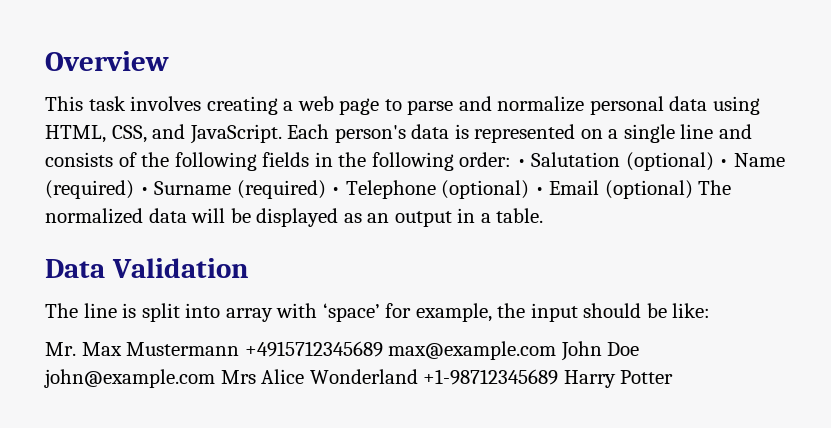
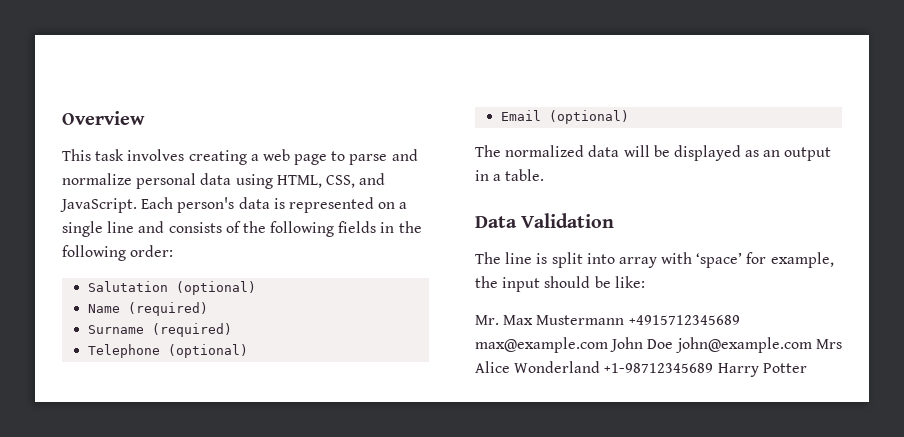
- Each person's data is represented on a single line and consists of the following fields in the following order: • Salutation (optional) • Name (required) • Surname (required) • Telephone (optional) • Email (optional) The normalized data will be displayed as an output in a table.
+ Each person's data is represented on a single line and consists of the following fields in the following order:
+ Salutation (optional)
+ Name (required)
+ Surname (required)
+ Telephone (optional)
+ Email (optional)
+ The normalized data will be displayed as an output in a table.

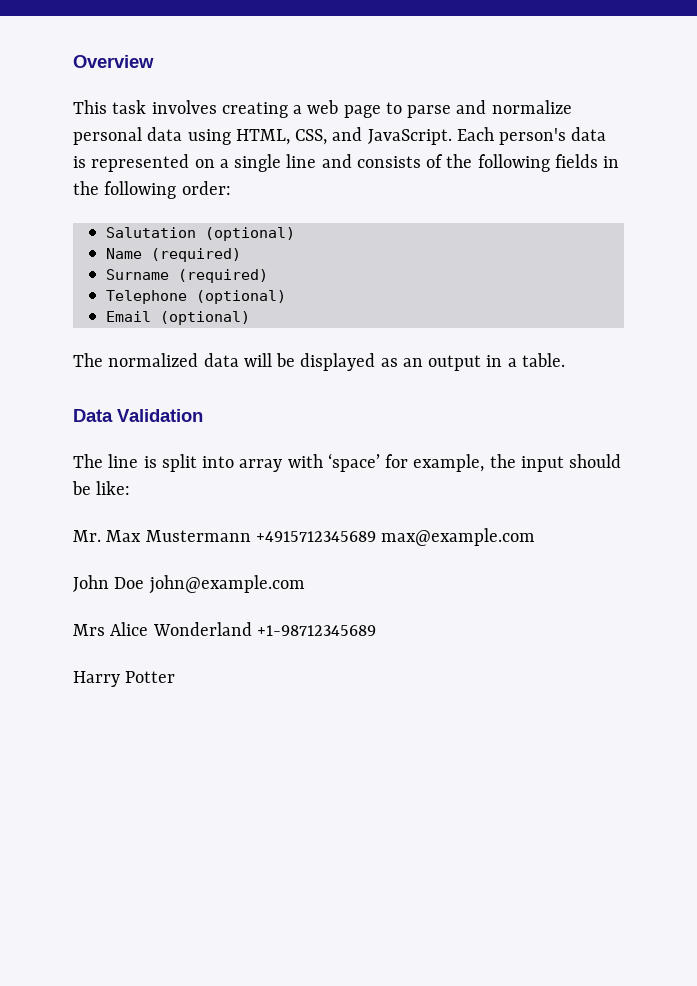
- Mr. Max Mustermann +4915712345689 max@example.com John Doe john@example.com Mrs Alice Wonderland +1-98712345689 Harry Potter
+ Mr. Max Mustermann +4915712345689 max@example.com
+ John Doe john@example.com
+ Mrs Alice Wonderland +1-98712345689
+ Harry Potter

